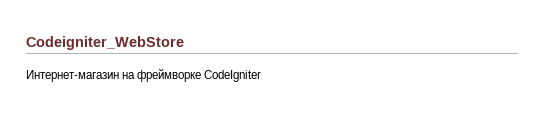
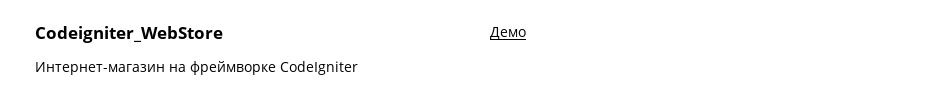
+ Демо

